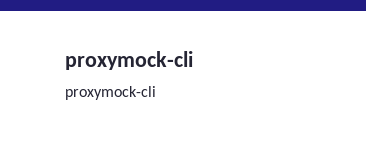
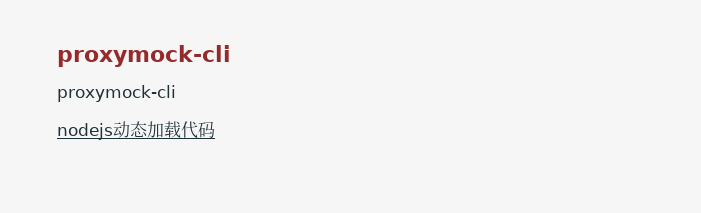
+ nodejs动态加载代码

